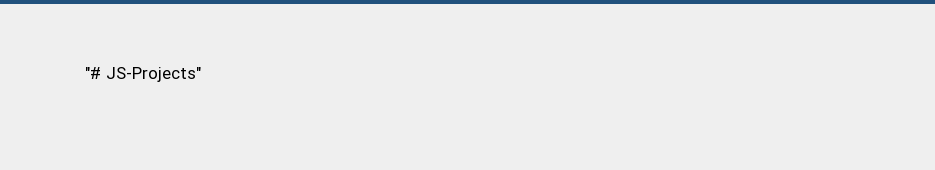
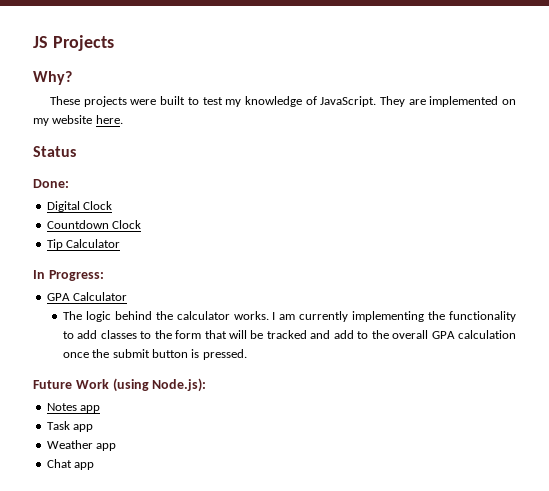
- "# JS-Projects"
+ JS Projects
+ Why?
+ These projects were built to test my knowledge of JavaScript. They are implemented on my website here.
+ Status
+ Done:
+ Digital Clock
+ Countdown Clock
+ Tip Calculator
+ In Progress:
+ GPA Calculator
+ The logic behind the calculator works. I am currently implementing the functionality to add classes to the form that will be tracked and add to the overall GPA calculation once the submit button is pressed.
+ Future Work (using Node.js):
+ Notes app
+ Task app
+ Weather app
+ Chat app

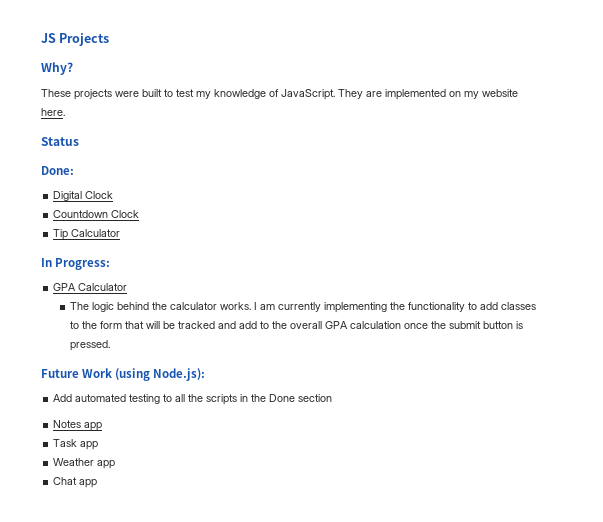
+ Add automated testing to all the scripts in the Done section

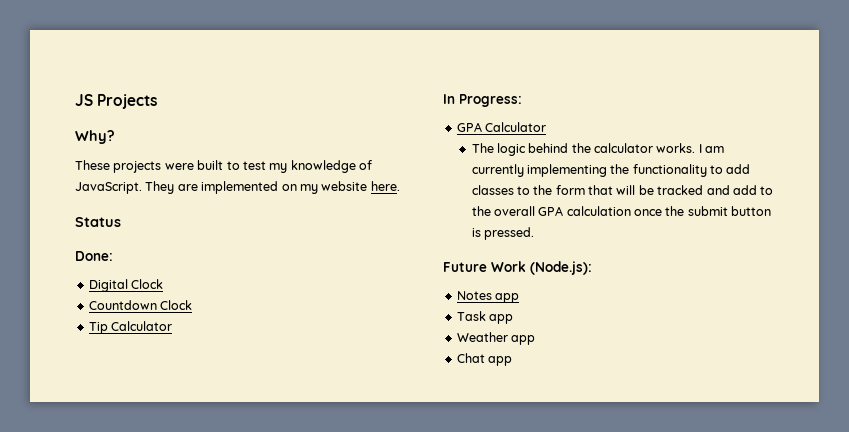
- Future Work (using Node.js):
- Add automated testing to all the scripts in the Done section
+ Future Work (Node.js):

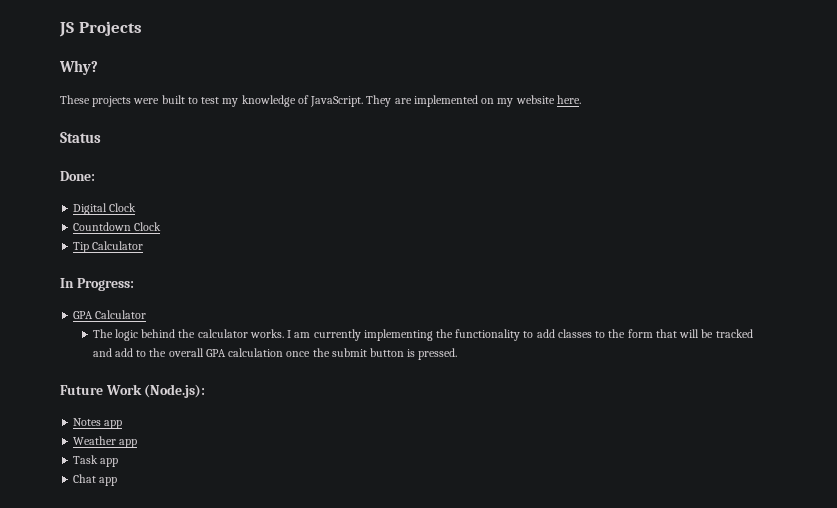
+ Weather app
  Task app
- Weather app

